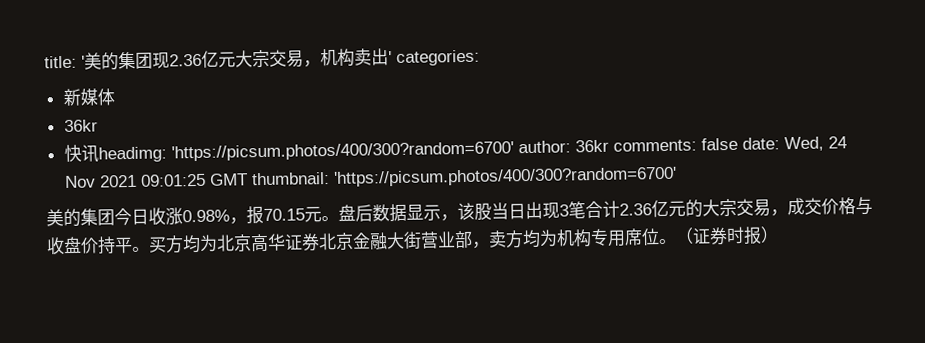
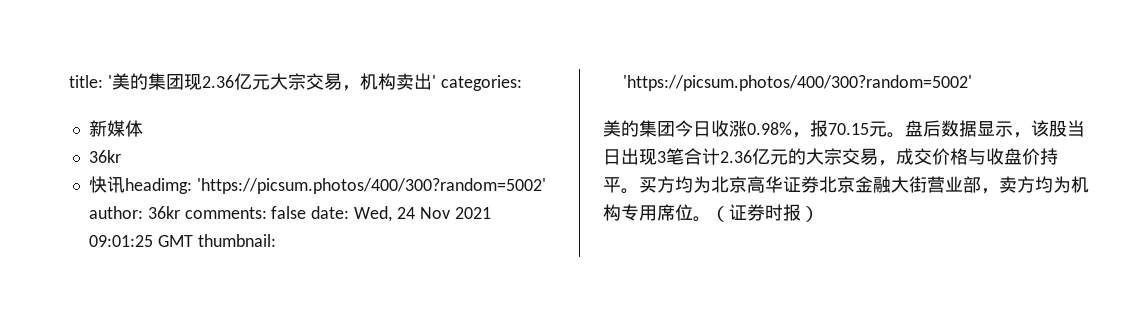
- 快讯headimg: 'https://picsum.photos/400/300?random=6700' author: 36kr comments: false date: Wed, 24 Nov 2021 09:01:25 GMT thumbnail: 'https://picsum.photos/400/300?random=6700'
+ 快讯headimg: 'https://picsum.photos/400/300?random=5002' author: 36kr comments: false date: Wed, 24 Nov 2021 09:01:25 GMT thumbnail: 'https://picsum.photos/400/300?random=5002'

